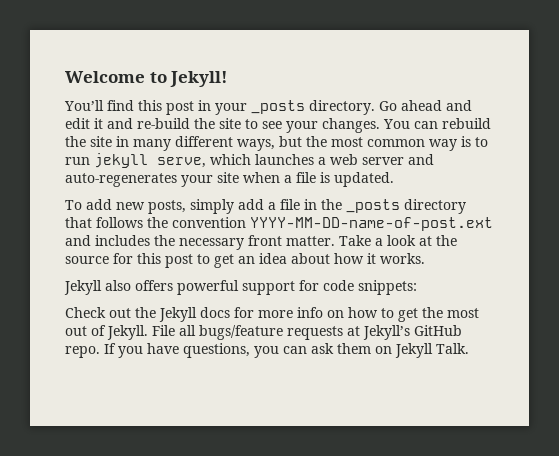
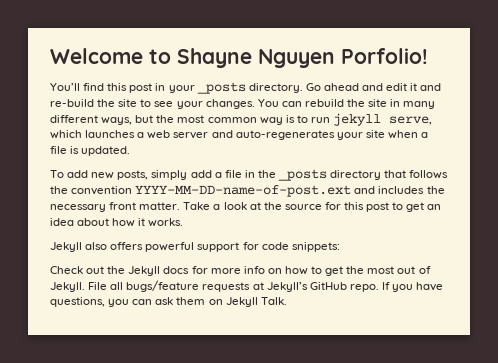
- Welcome to Jekyll!
+ Welcome to Shayne Nguyen Porfolio!

